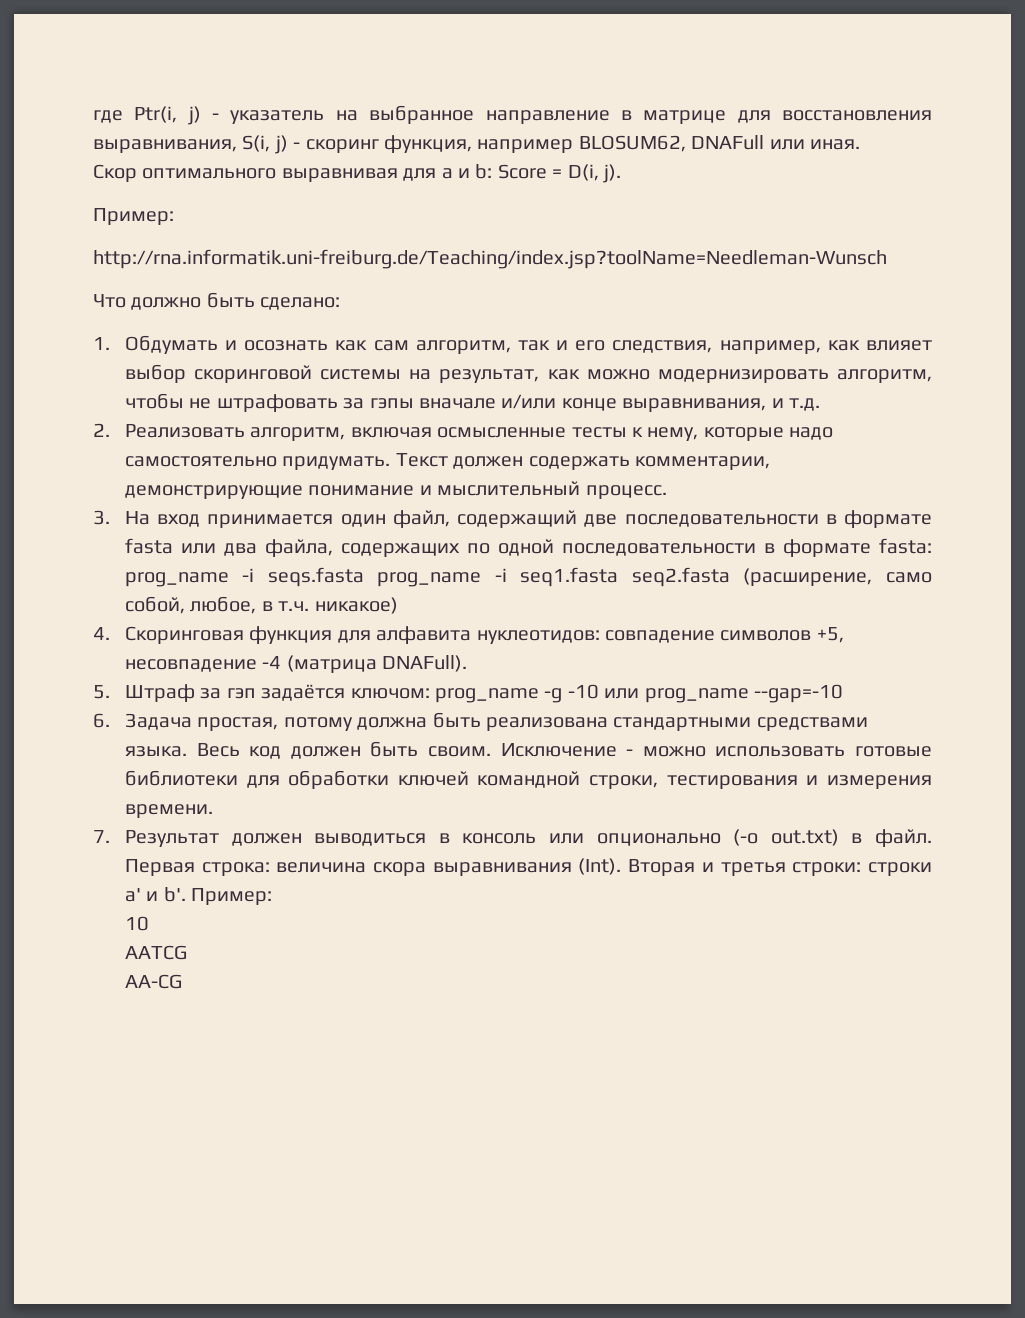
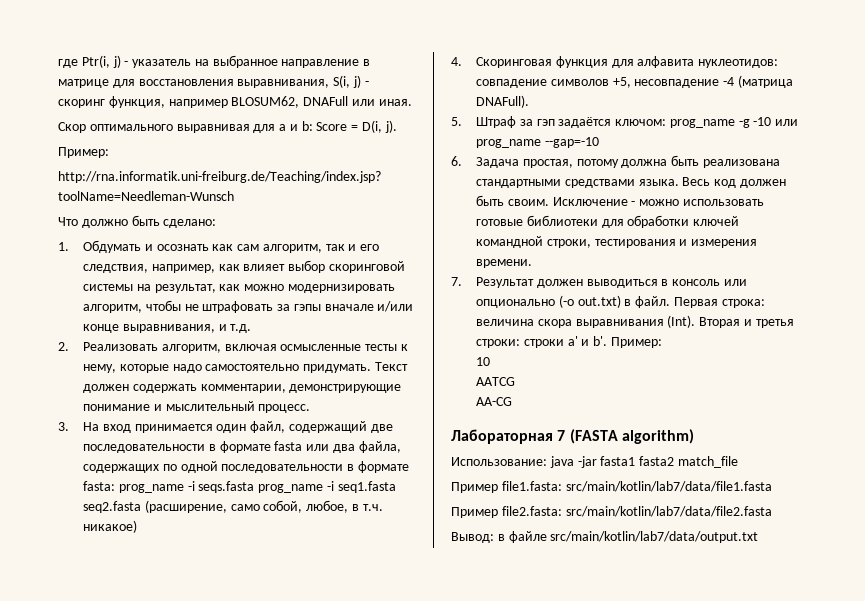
+ Лабораторная 7 (FASTA algorithm)
+ Использование: java -jar fasta1 fasta2 match_file
+ Пример file1.fasta: src/main/kotlin/lab7/data/file1.fasta
+ Пример file2.fasta: src/main/kotlin/lab7/data/file2.fasta
+ Вывод: в файле src/main/kotlin/lab7/data/output.txt

